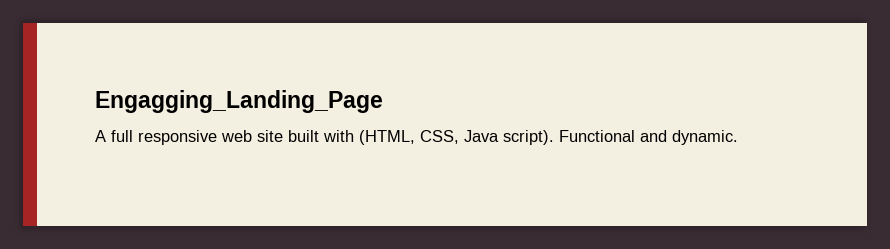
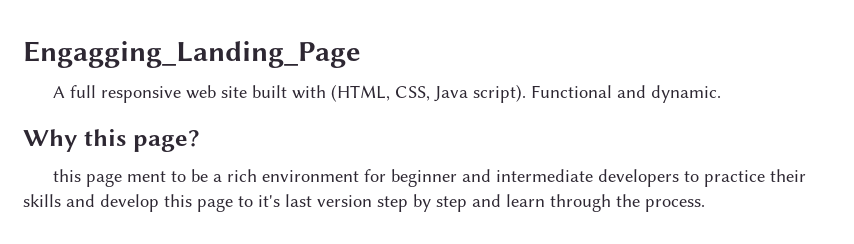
+ Why this page?
+ this page ment to be a rich environment for beginner and intermediate developers to practice their skills and develop this page to it's last version step by step and learn through the process.

